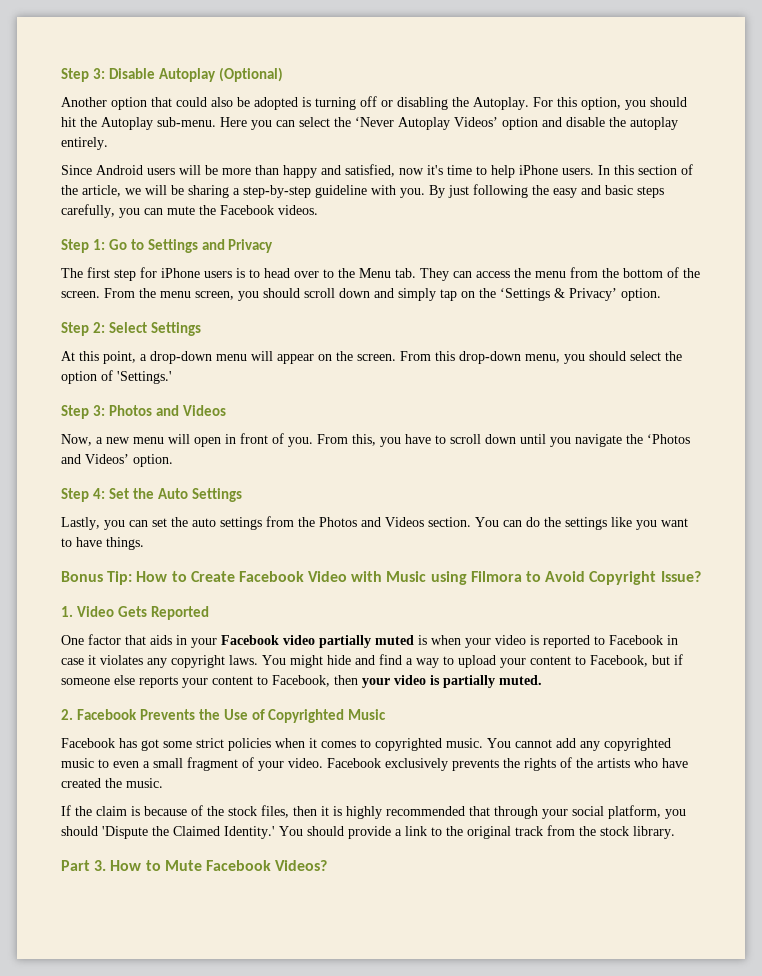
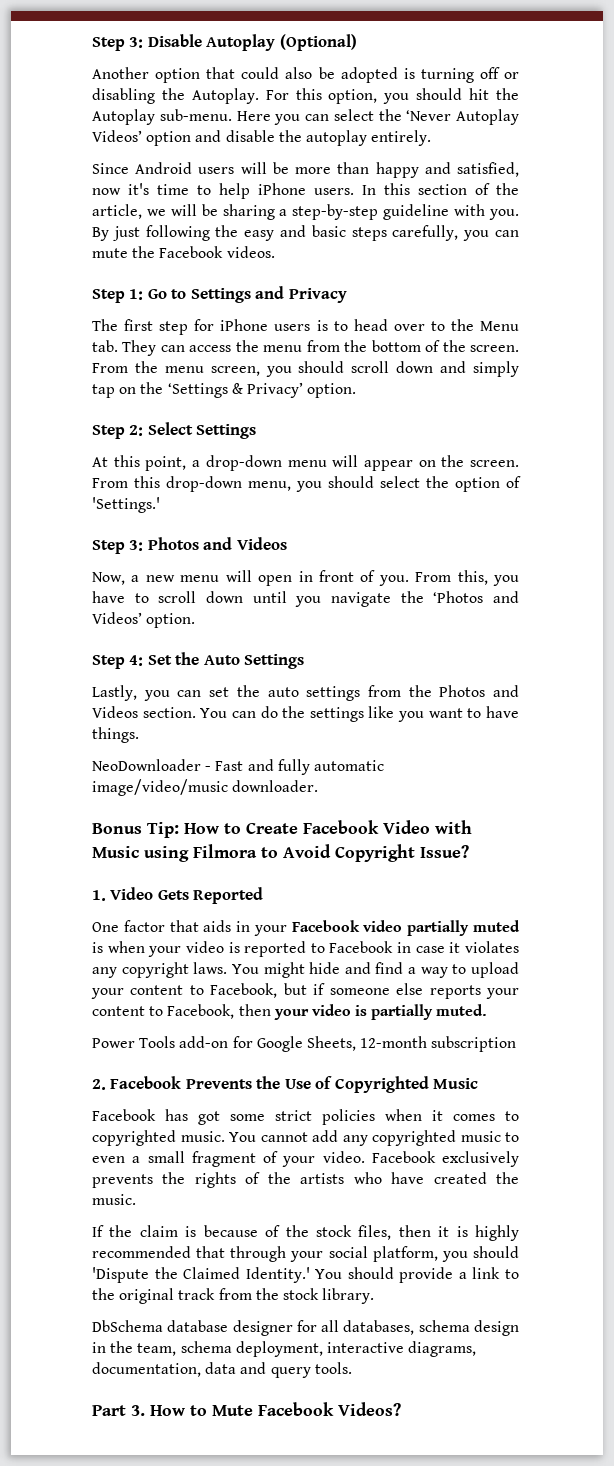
+ NeoDownloader - Fast and fully automatic image/video/music downloader.
+ Power Tools add-on for Google Sheets, 12-month subscription
+ DbSchema database designer for all databases, schema design in the team, schema deployment, interactive diagrams, documentation, data and query tools.

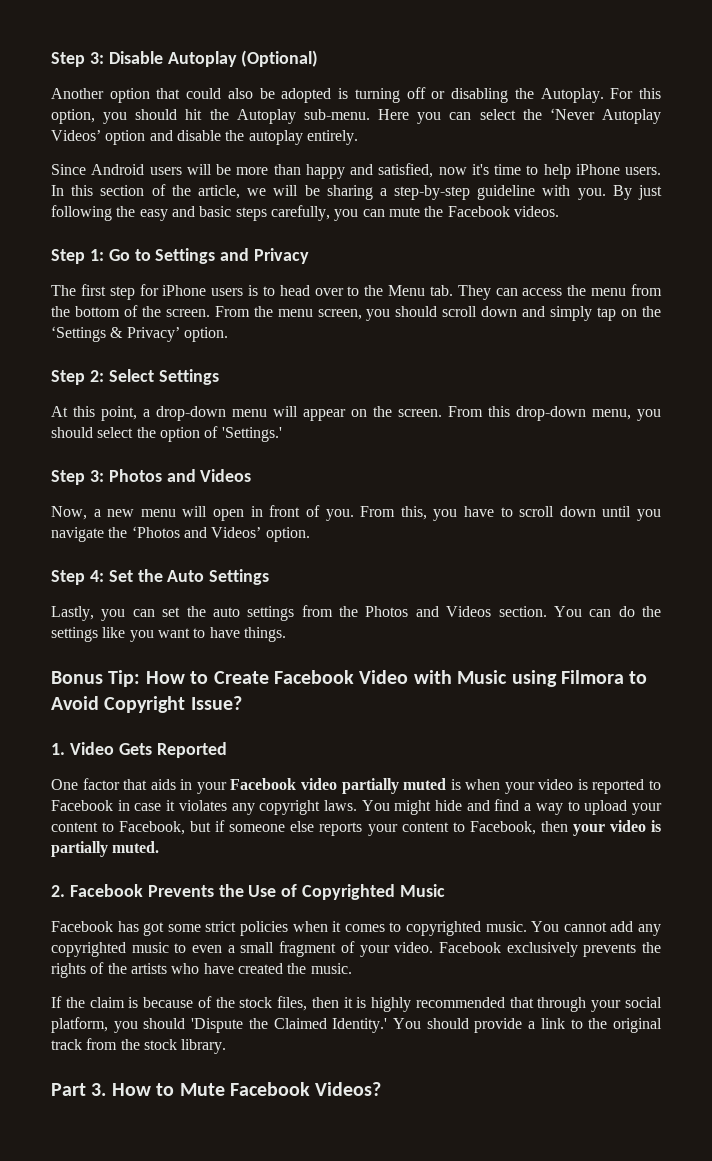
- NeoDownloader - Fast and fully automatic image/video/music downloader.
- Power Tools add-on for Google Sheets, 12-month subscription
- DbSchema database designer for all databases, schema design in the team, schema deployment, interactive diagrams, documentation, data and query tools.

